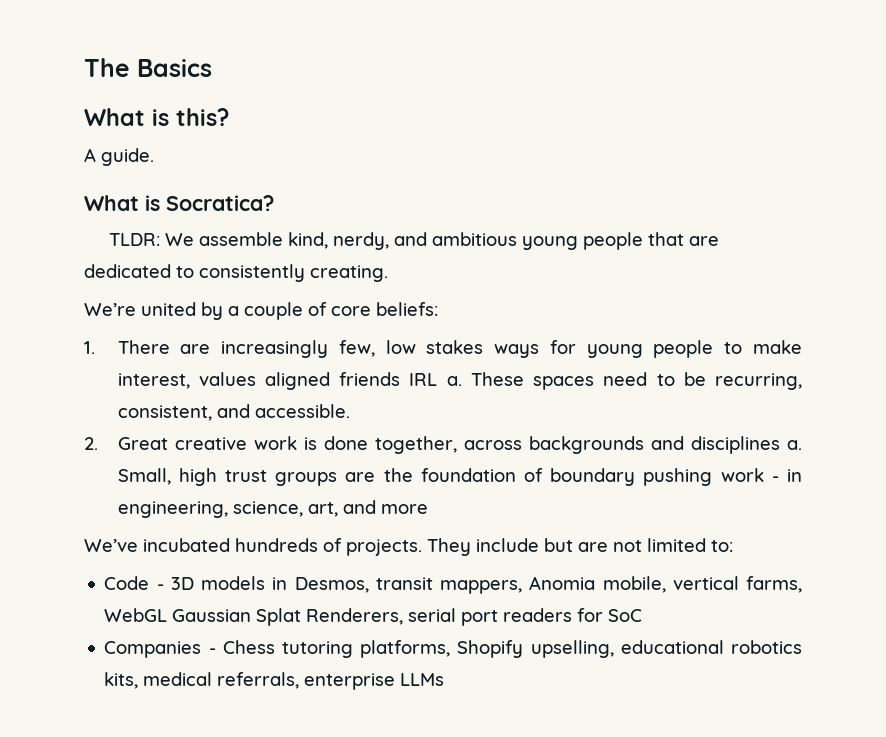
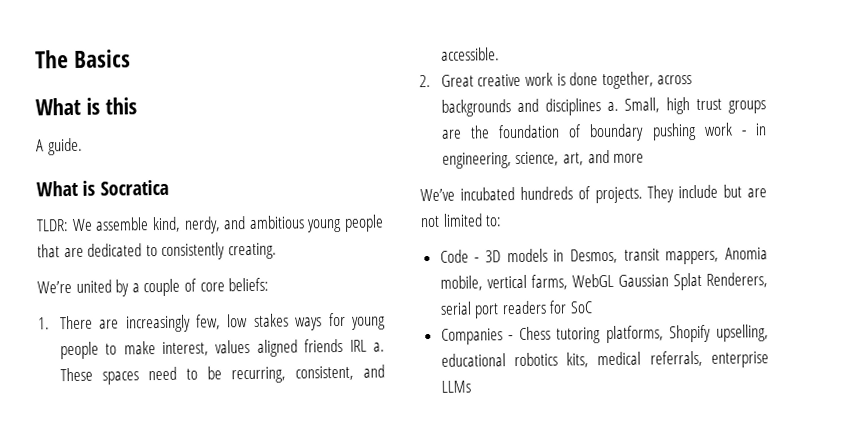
- What is this?
+ What is this
- What is Socratica?
+ What is Socratica

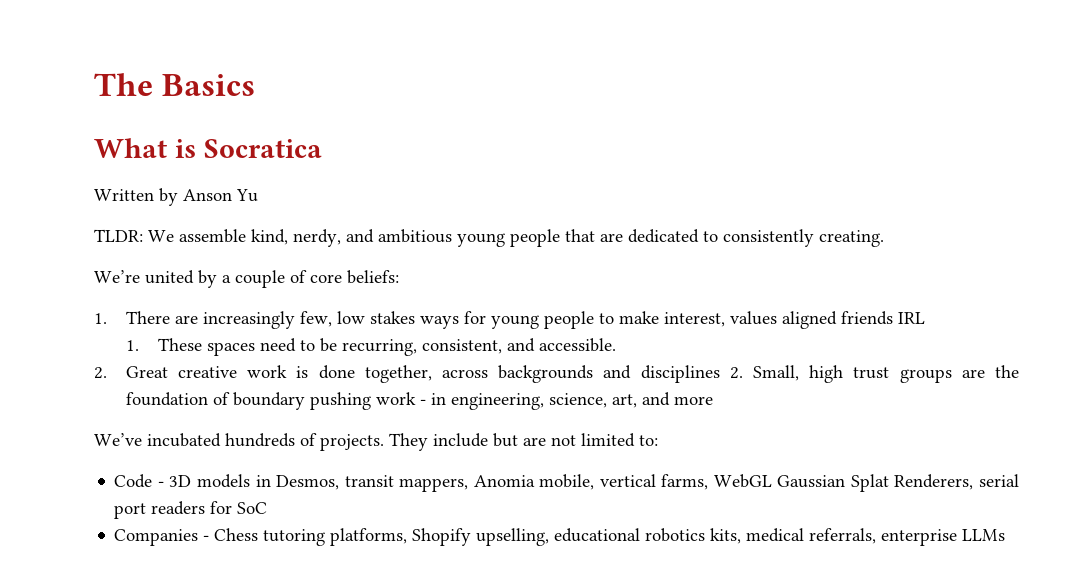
- What is this
- A guide.
  What is Socratica
+ Written by Anson Yu
- 1. There are increasingly few, low stakes ways for young people to make interest, values aligned friends IRL a. These spaces need to be recurring, consistent, and accessible.
+ 1. There are increasingly few, low stakes ways for young people to make interest, values aligned friends IRL
+ 1. These spaces need to be recurring, consistent, and accessible.
- 2. Great creative work is done together, across backgrounds and disciplines a. Small, high trust groups are the foundation of boundary pushing work - in engineering, science, art, and more
+ 2. Great creative work is done together, across backgrounds and disciplines 2. Small, high trust groups are the foundation of boundary pushing work - in engineering, science, art, and more

